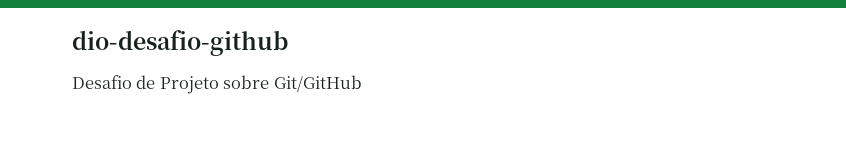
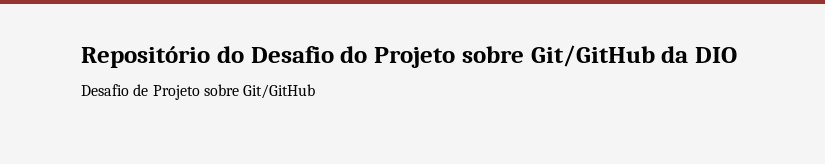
- dio-desafio-github
+ Repositório do Desafio do Projeto sobre Git/GitHub da DIO

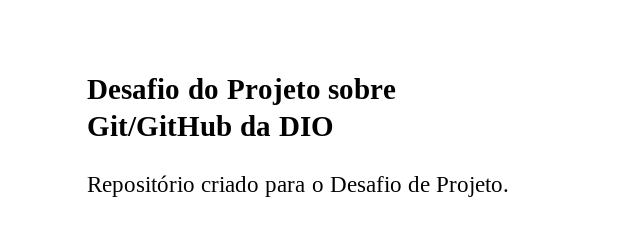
- Repositório do Desafio do Projeto sobre Git/GitHub da DIO
+ Desafio do Projeto sobre Git/GitHub da DIO
- Desafio de Projeto sobre Git/GitHub
+ Repositório criado para o Desafio de Projeto.

